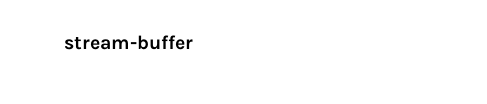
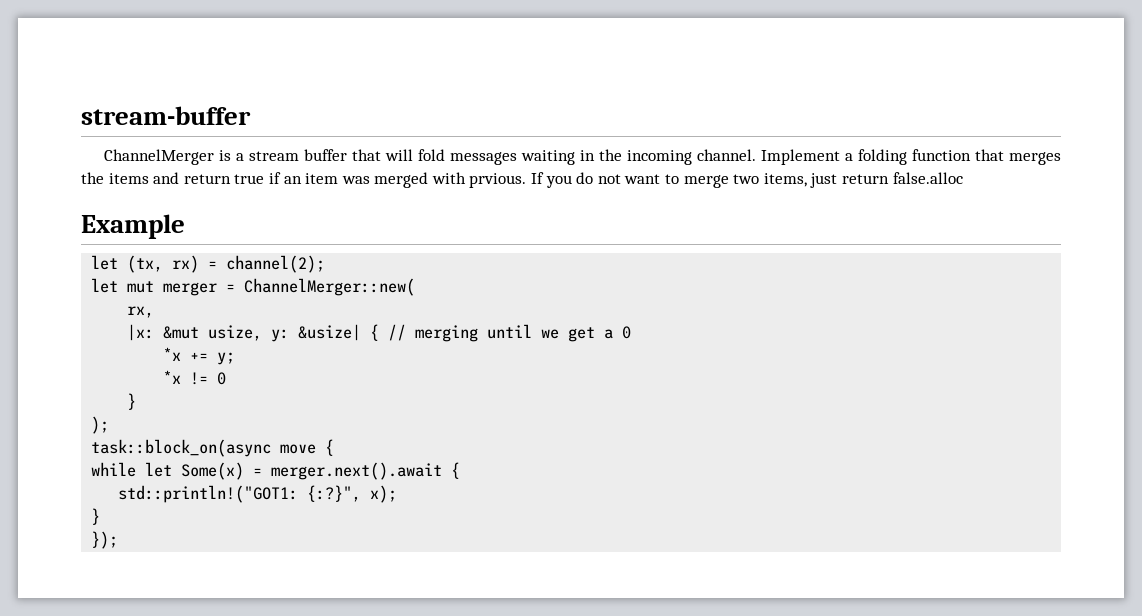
+ ChannelMerger is a stream buffer that will fold messages waiting in the incoming channel. Implement a folding function that merges the items and return true if an item was merged with prvious. If you do not want to merge two items, just return false.alloc
+ Example
+ let (tx, rx) = channel(2);
+ let mut merger = ChannelMerger::new(
+ rx,
+ |x: &mut usize, y: &usize| { // merging until we get a 0
+ *x += y;
+ *x != 0
+ }
+ );
+ task::block_on(async move {
+ while let Some(x) = merger.next().await {
+ std::println!("GOT1: {:?}", x);
+ }
+ });

